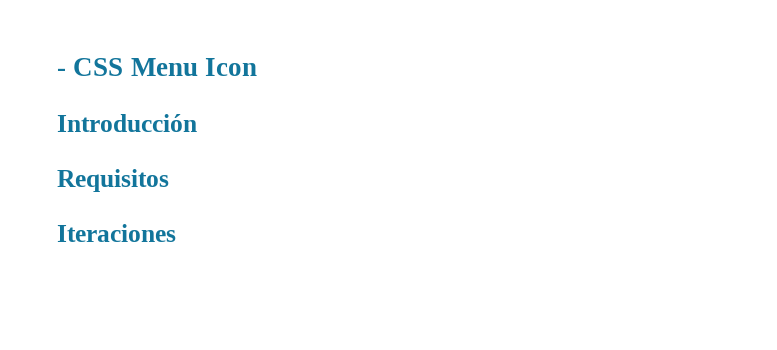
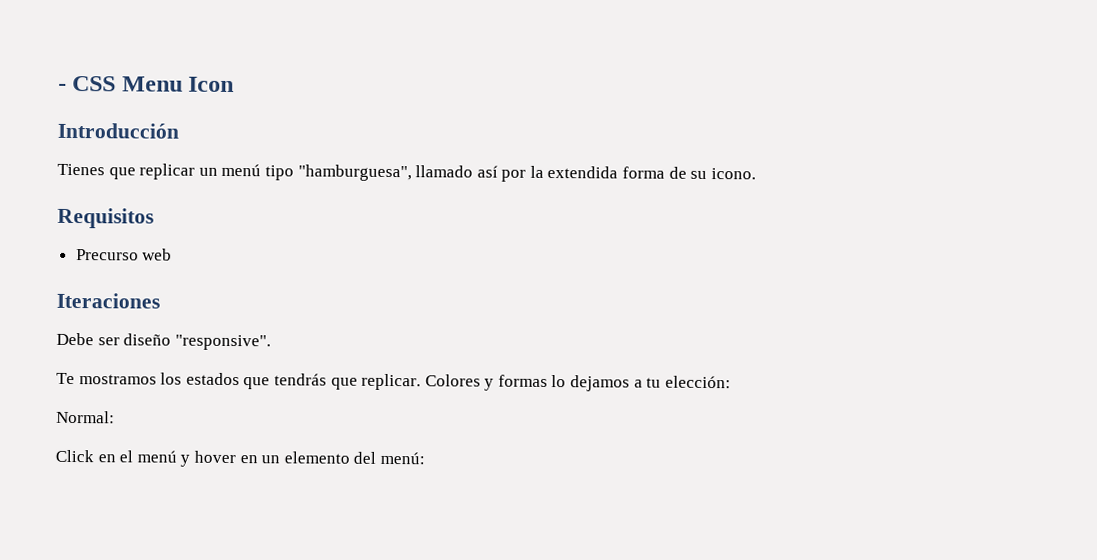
+ Tienes que replicar un menú tipo "hamburguesa", llamado así por la extendida forma de su icono.
+ Precurso web
+ Debe ser diseño "responsive".
+ Te mostramos los estados que tendrás que replicar. Colores y formas lo dejamos a tu elección:
+ Normal:
+ Click en el menú y hover en un elemento del menú:

